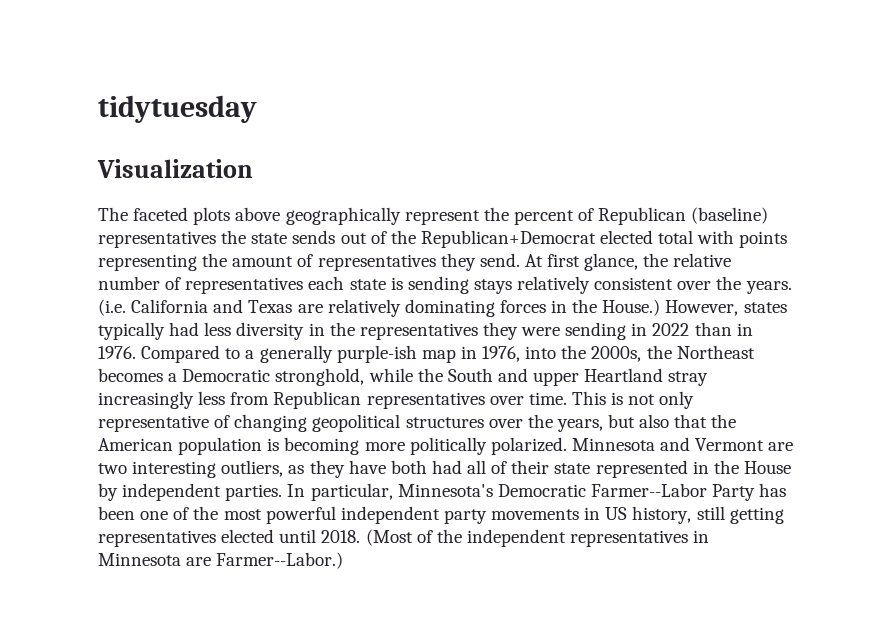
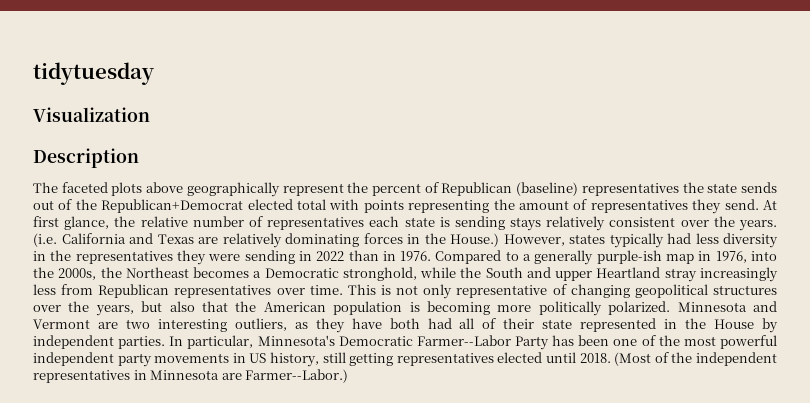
+ Description

